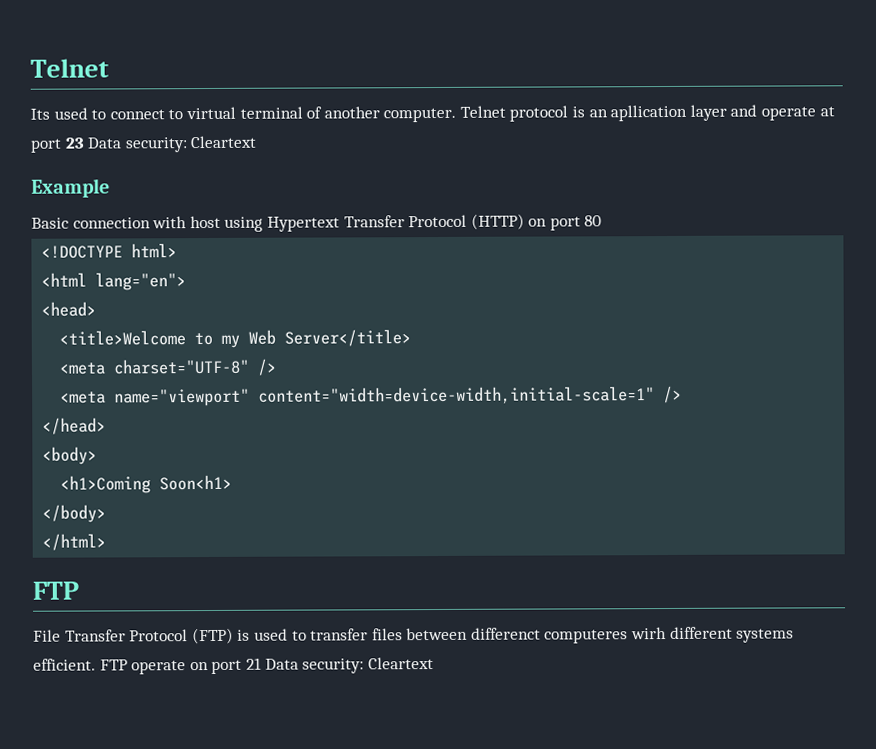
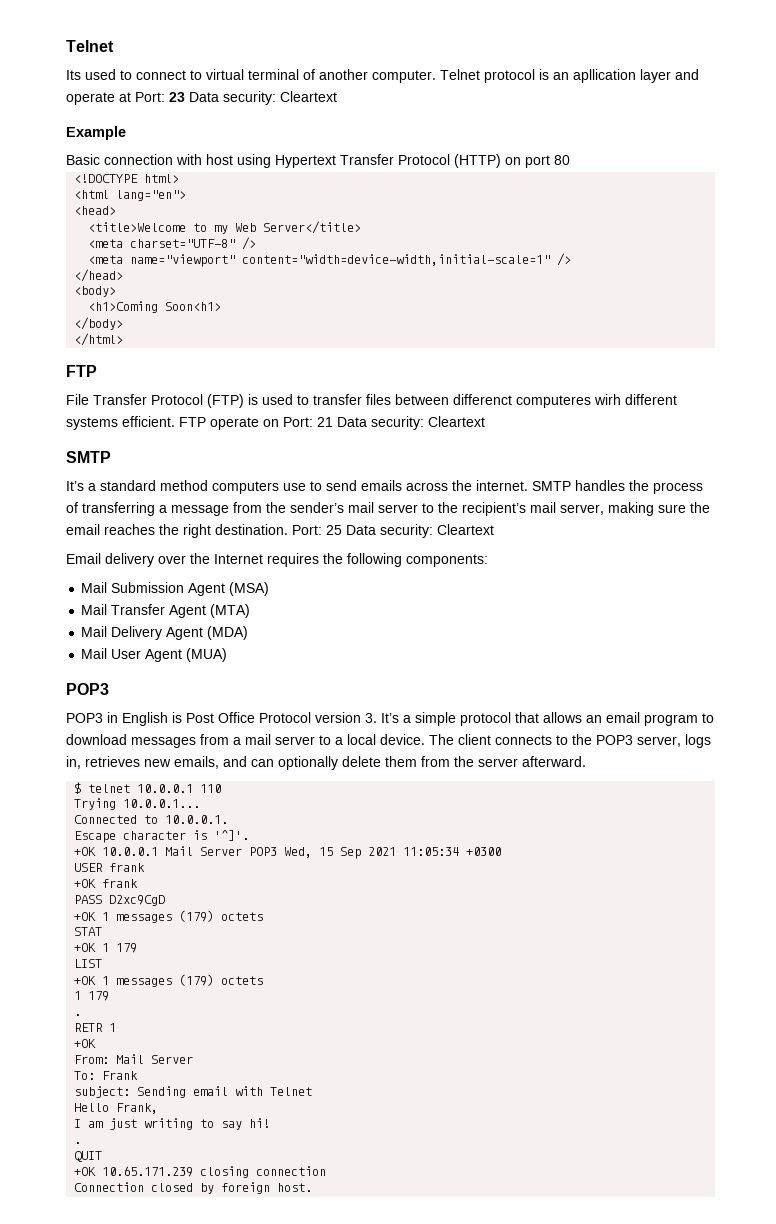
- Telnet protocol is an apllication layer and operate at port 23 Data security: Cleartext
+ Telnet protocol is an apllication layer and operate at Port: 23 Data security: Cleartext
- FTP operate on port 21 Data security: Cleartext
+ FTP operate on Port: 21 Data security: Cleartext
+ SMTP
+ It’s a standard method computers use to send emails across the internet. SMTP handles the process of transferring a message from the sender’s mail server to the recipient’s mail server, making sure the email reaches the right destination. Port: 25 Data security: Cleartext
+ Email delivery over the Internet requires the following components:
+ Mail Submission Agent (MSA)
+ Mail Transfer Agent (MTA)
+ Mail Delivery Agent (MDA)
+ Mail User Agent (MUA)
+ POP3
+ POP3 in English is Post Office Protocol version 3. It’s a simple protocol that allows an email program to download messages from a mail server to a local device. The client connects to the POP3 server, logs in, retrieves new emails, and can optionally delete them from the server afterward.
+ $ telnet 10.0.0.1 110
+ Trying 10.0.0.1...
+ Connected to 10.0.0.1.
+ Escape character is '^]'.
+ +OK 10.0.0.1 Mail Server POP3 Wed, 15 Sep 2021 11:05:34 +0300
+ USER frank
+ +OK frank
+ PASS D2xc9CgD
+ +OK 1 messages (179) octets
+ STAT
+ +OK 1 179
+ LIST
+ +OK 1 messages (179) octets
+ 1 179
+ .
+ RETR 1
+ +OK
+ From: Mail Server
+ To: Frank
+ subject: Sending email with Telnet
+ Hello Frank,
+ I am just writing to say hi!
+ .
+ QUIT
+ +OK 10.65.171.239 closing connection
+ Connection closed by foreign host.

